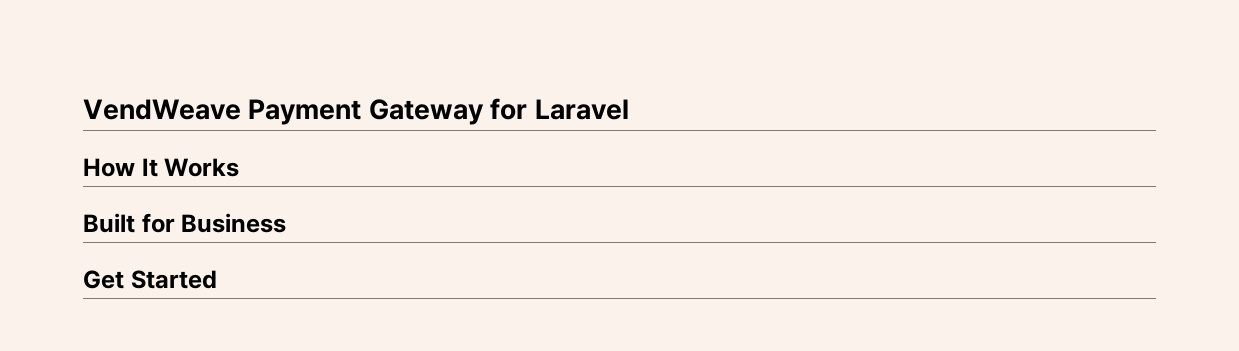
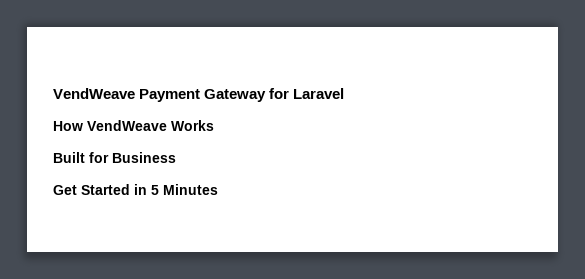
- How It Works
+ How VendWeave Works
- Get Started
+ Get Started in 5 Minutes

